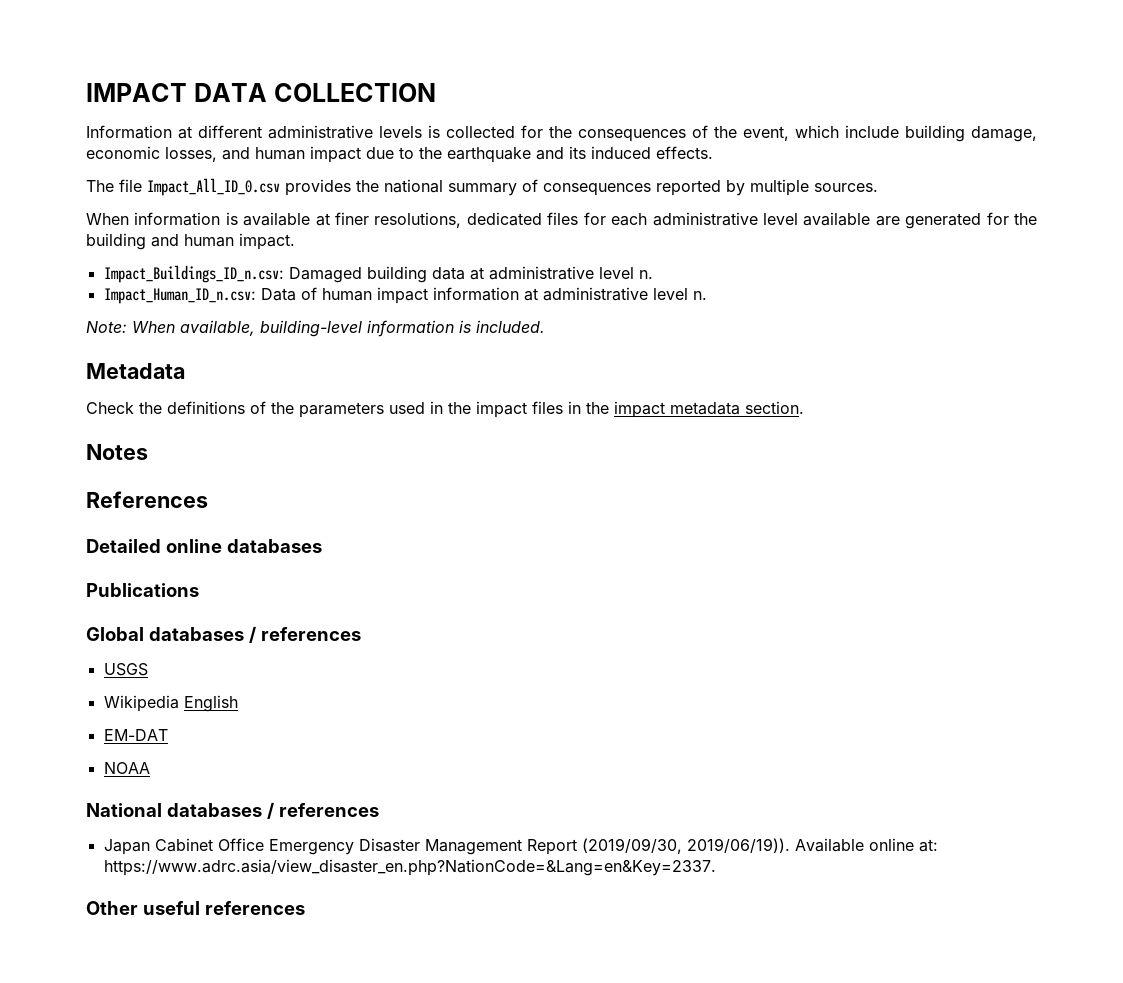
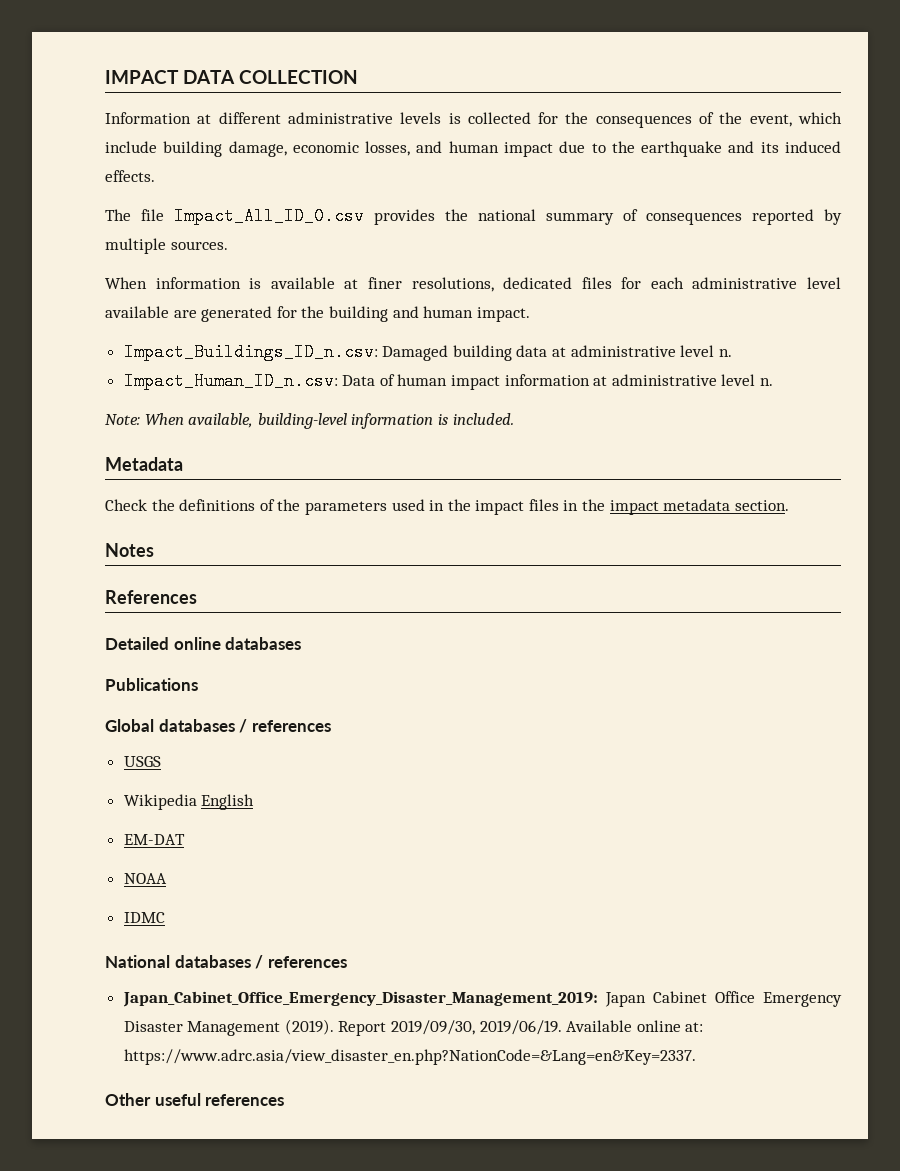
+ IDMC
- Japan Cabinet Office Emergency Disaster Management Report (2019/09/30, 2019/06/19)).
+ Japan_Cabinet_Office_Emergency_Disaster_Management_2019: Japan Cabinet Office Emergency Disaster Management (2019). Report 2019/09/30, 2019/06/19.

